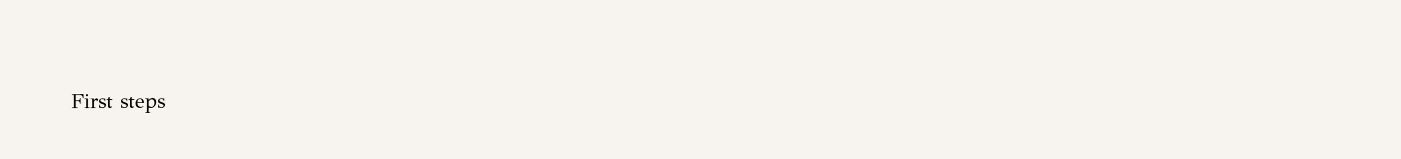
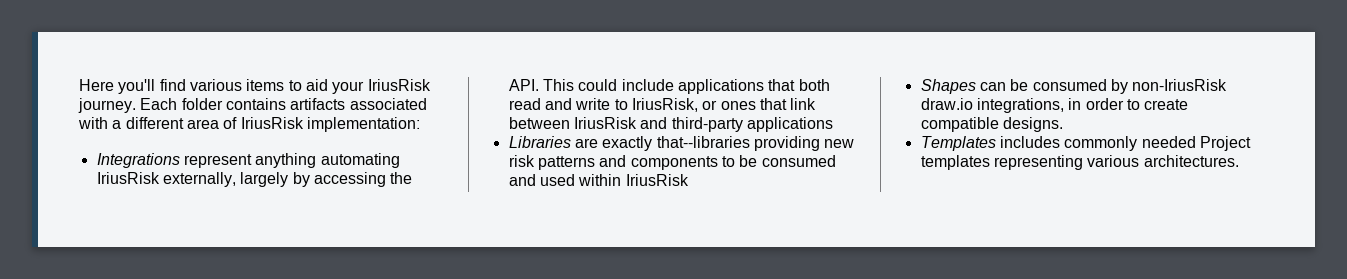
- First steps
+ Here you'll find various items to aid your IriusRisk journey. Each folder contains artifacts associated with a different area of IriusRisk implementation:
+ Integrations represent anything automating IriusRisk externally, largely by accessing the API. This could include applications that both read and write to IriusRisk, or ones that link between IriusRisk and third-party applications
+ Libraries are exactly that--libraries providing new risk patterns and components to be consumed and used within IriusRisk
+ Shapes can be consumed by non-IriusRisk draw.io integrations, in order to create compatible designs.
+ Templates includes commonly needed Project templates representing various architectures.

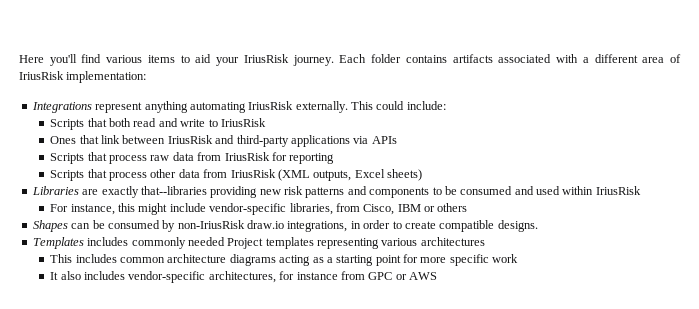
- Integrations represent anything automating IriusRisk externally, largely by accessing the API. This could include applications that both read and write to IriusRisk, or ones that link between IriusRisk and third-party applications
+ Integrations represent anything automating IriusRisk externally. This could include:
+ Scripts that both read and write to IriusRisk
+ Ones that link between IriusRisk and third-party applications via APIs
+ Scripts that process raw data from IriusRisk for reporting
+ Scripts that process other data from IriusRisk (XML outputs, Excel sheets)
+ For instance, this might include vendor-specific libraries, from Cisco, IBM or others
- Templates includes commonly needed Project templates representing various architectures.
+ Templates includes commonly needed Project templates representing various architectures
+ This includes common architecture diagrams acting as a starting point for more specific work
+ It also includes vendor-specific architectures, for instance from GPC or AWS

